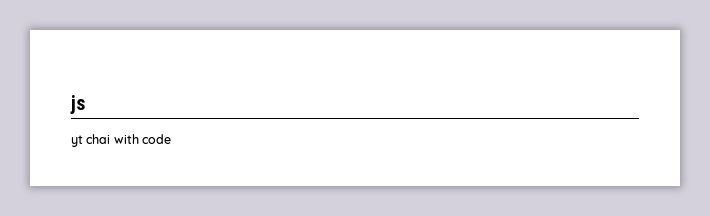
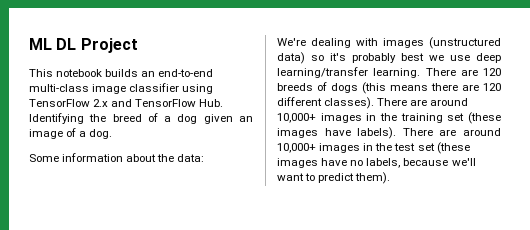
- js
- yt chai with code
+ ML DL Project
+ This notebook builds an end-to-end multi-class image classifier using TensorFlow 2.x and TensorFlow Hub. Identifying the breed of a dog given an image of a dog.
+ Some information about the data:
+ We're dealing with images (unstructured data) so it's probably best we use deep learning/transfer learning. There are 120 breeds of dogs (this means there are 120 different classes). There are around 10,000+ images in the training set (these images have labels). There are around 10,000+ images in the test set (these images have no labels, because we'll want to predict them).

